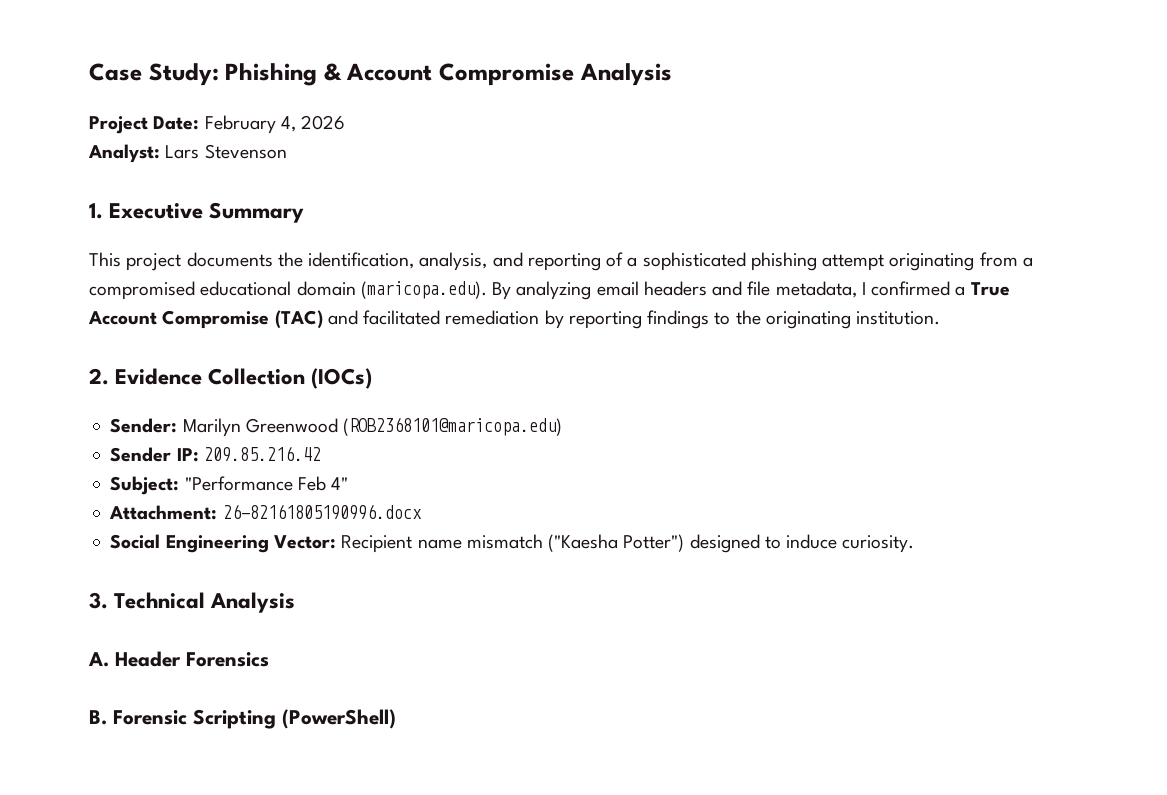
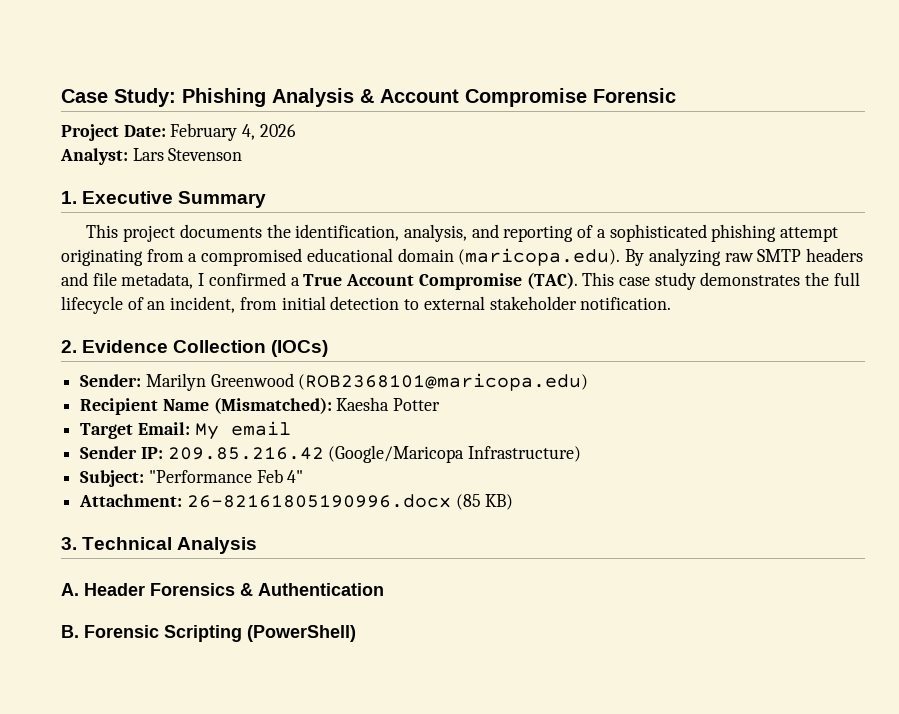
- Case Study: Phishing & Account Compromise Analysis
+ Case Study: Phishing Analysis & Account Compromise Forensic
- This project documents the identification, analysis, and reporting of a sophisticated phishing attempt originating from a compromised educational domain (maricopa.edu). By analyzing email headers and file metadata, I confirmed a True Account Compromise (TAC) and facilitated remediation by reporting findings to the originating institution.
+ This project documents the identification, analysis, and reporting of a sophisticated phishing attempt originating from a compromised educational domain (maricopa.edu). By analyzing raw SMTP headers and file metadata, I confirmed a True Account Compromise (TAC). This case study demonstrates the full lifecycle of an incident, from initial detection to external stakeholder notification.
+ Recipient Name (Mismatched): Kaesha Potter
+ Target Email: My email
- Sender IP: 209.85.216.42
+ Sender IP: 209.85.216.42 (Google/Maricopa Infrastructure)
- Attachment: 26-82161805190996.docx
- Social Engineering Vector: Recipient name mismatch ("Kaesha Potter") designed to induce curiosity.
+ Attachment: 26-82161805190996.docx (85 KB)
- A. Header Forensics
+ A. Header Forensics & Authentication

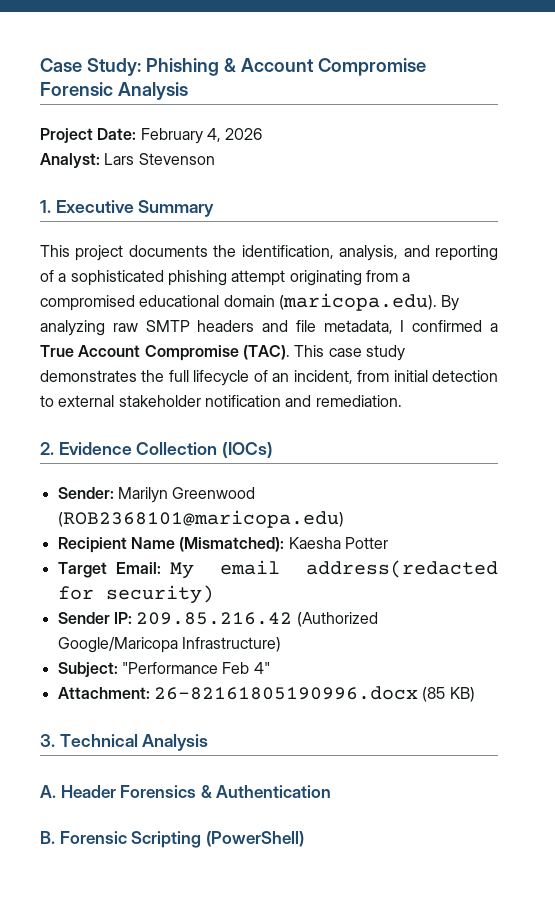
- Case Study: Phishing Analysis & Account Compromise Forensic
+ Case Study: Phishing & Account Compromise Forensic Analysis
- This case study demonstrates the full lifecycle of an incident, from initial detection to external stakeholder notification.
+ This case study demonstrates the full lifecycle of an incident, from initial detection to external stakeholder notification and remediation.
- Target Email: My email
+ Target Email: My email address(redacted for security)
- Sender IP: 209.85.216.42 (Google/Maricopa Infrastructure)
+ Sender IP: 209.85.216.42 (Authorized Google/Maricopa Infrastructure)

